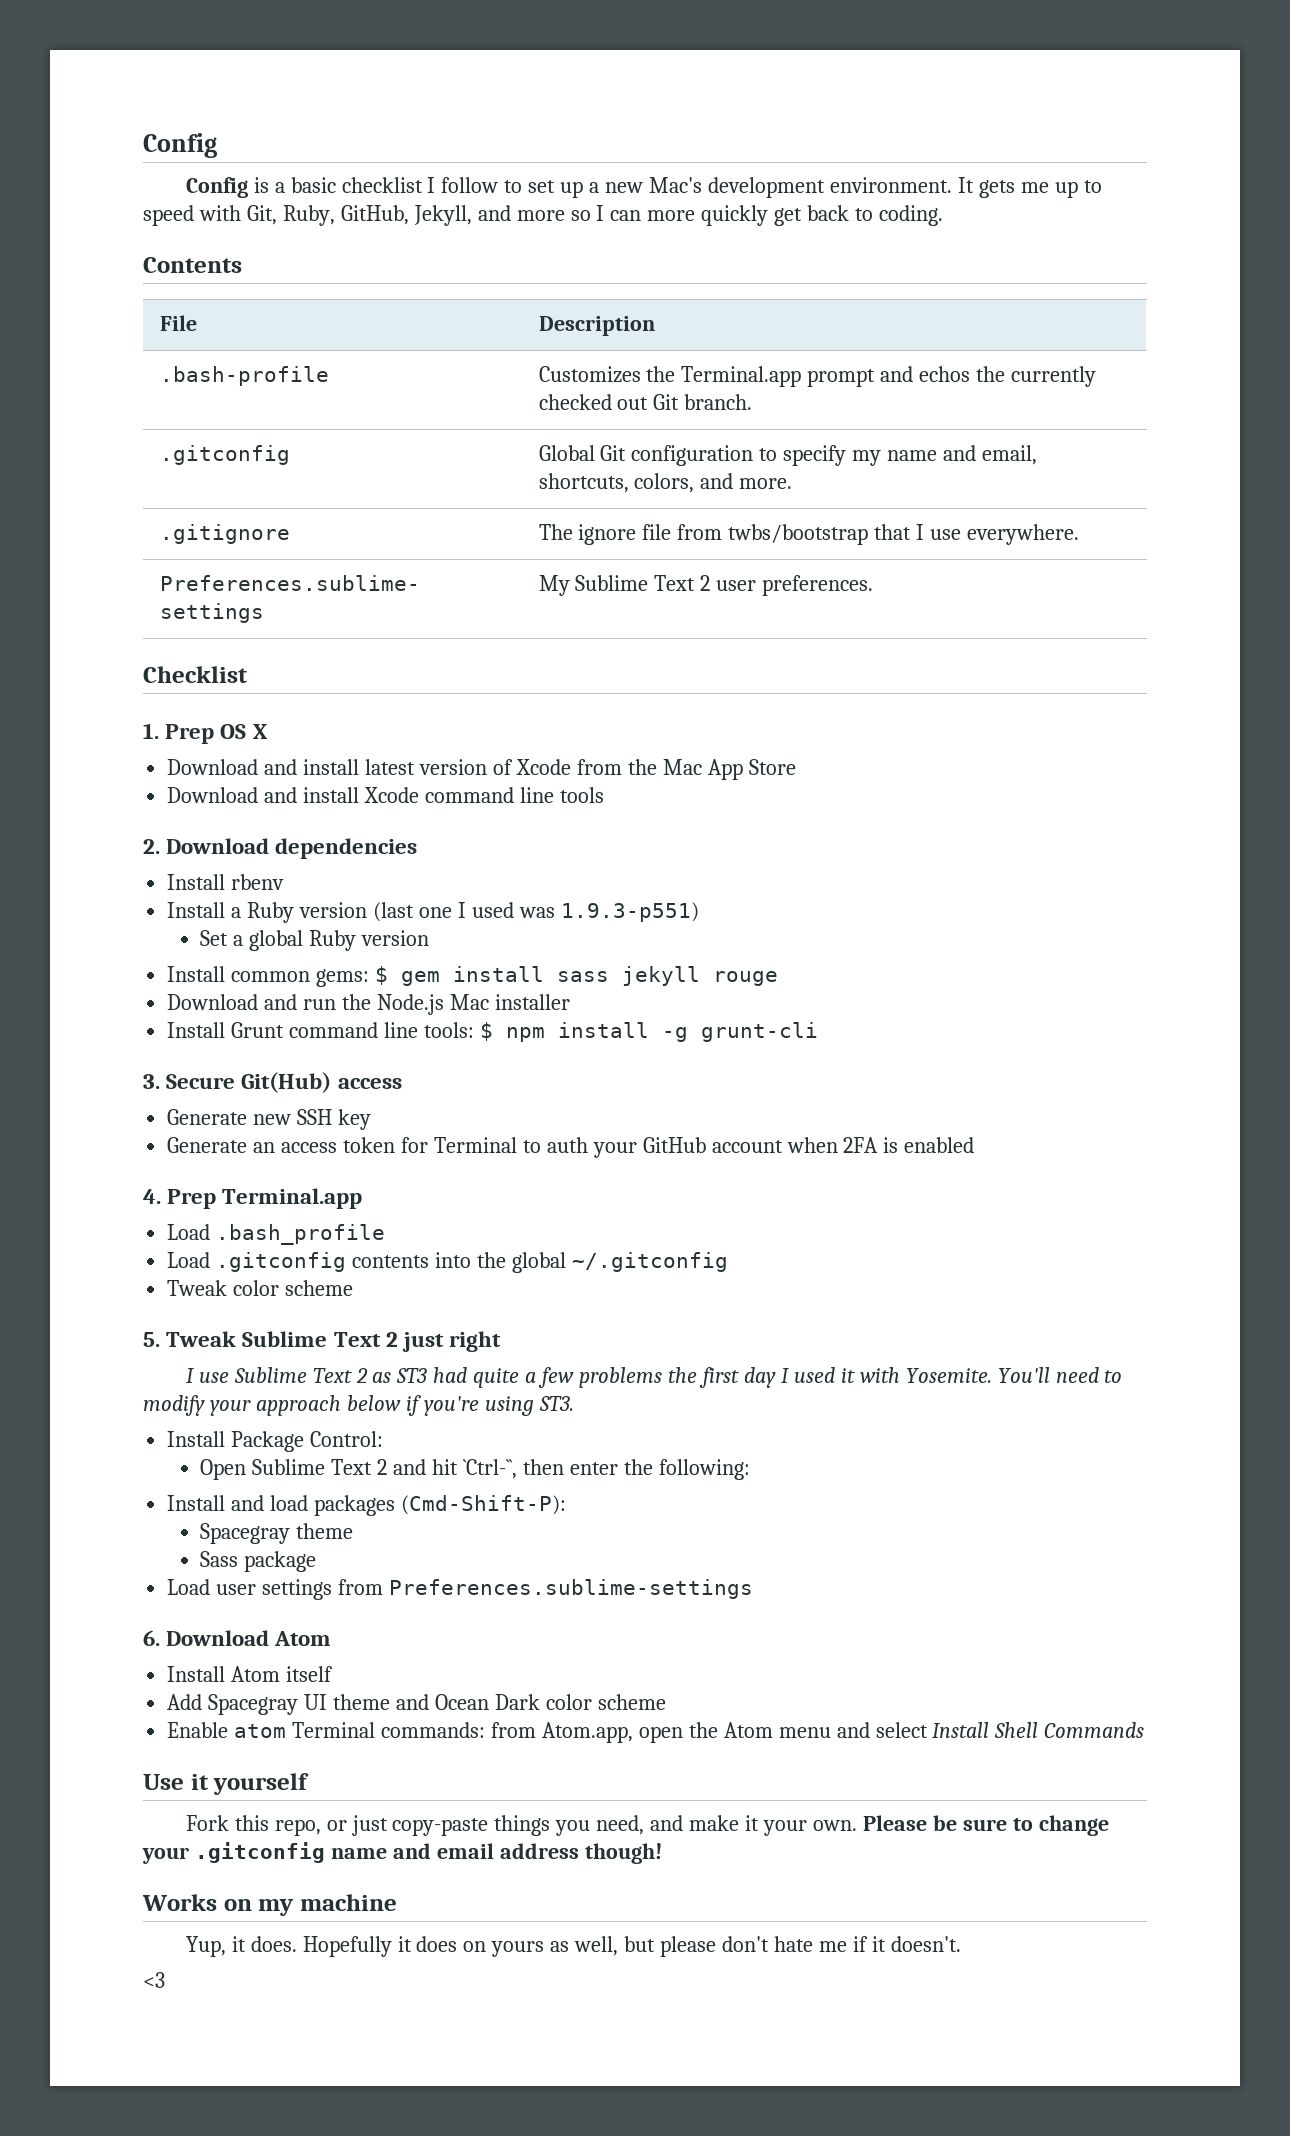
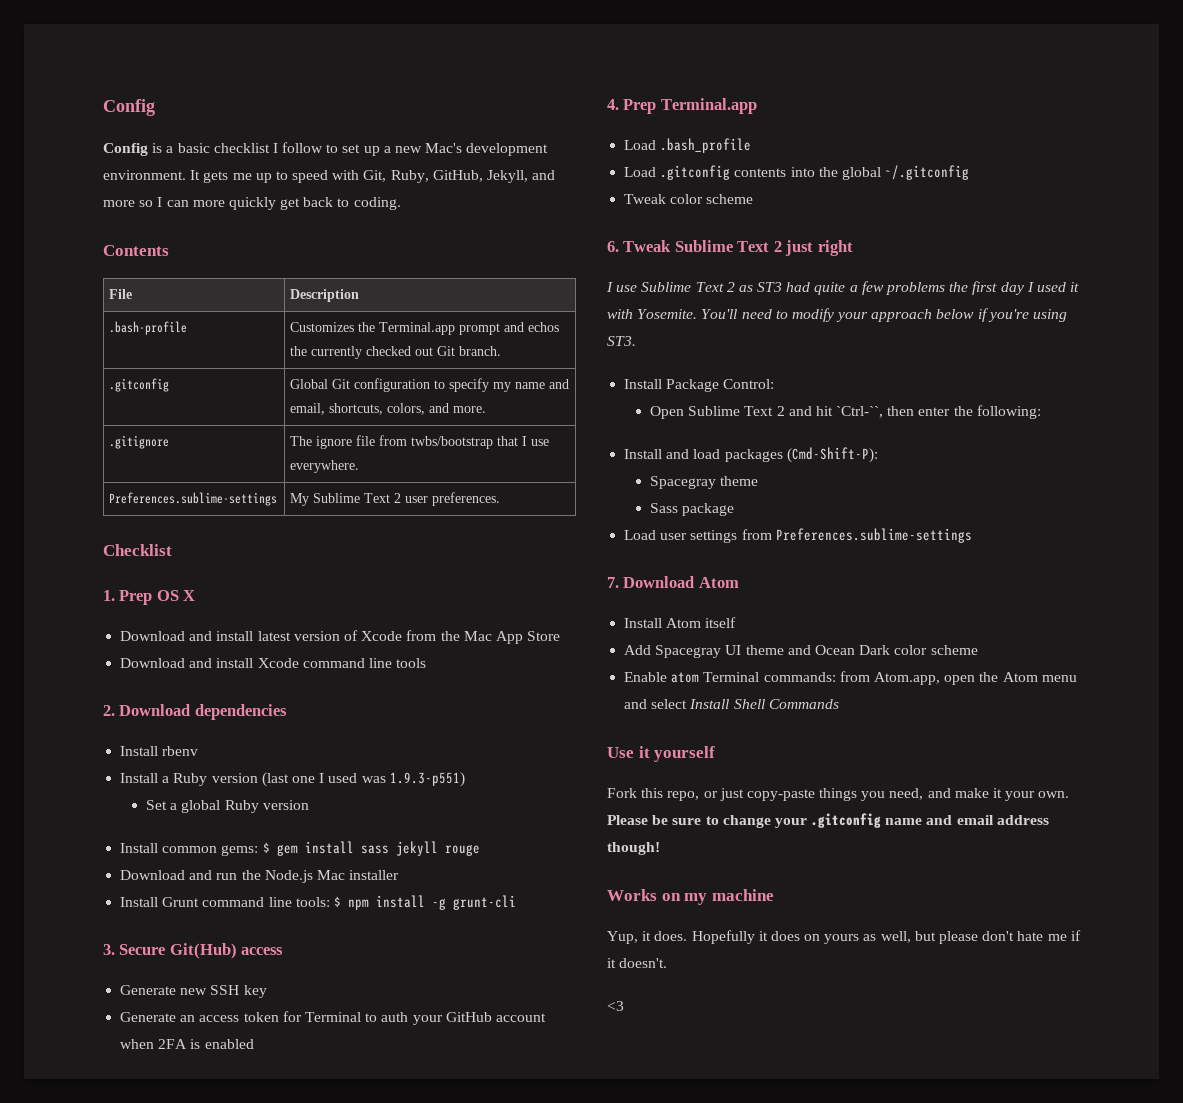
- 5. Tweak Sublime Text 2 just right
+ 6. Tweak Sublime Text 2 just right
- 6. Download Atom
+ 7. Download Atom

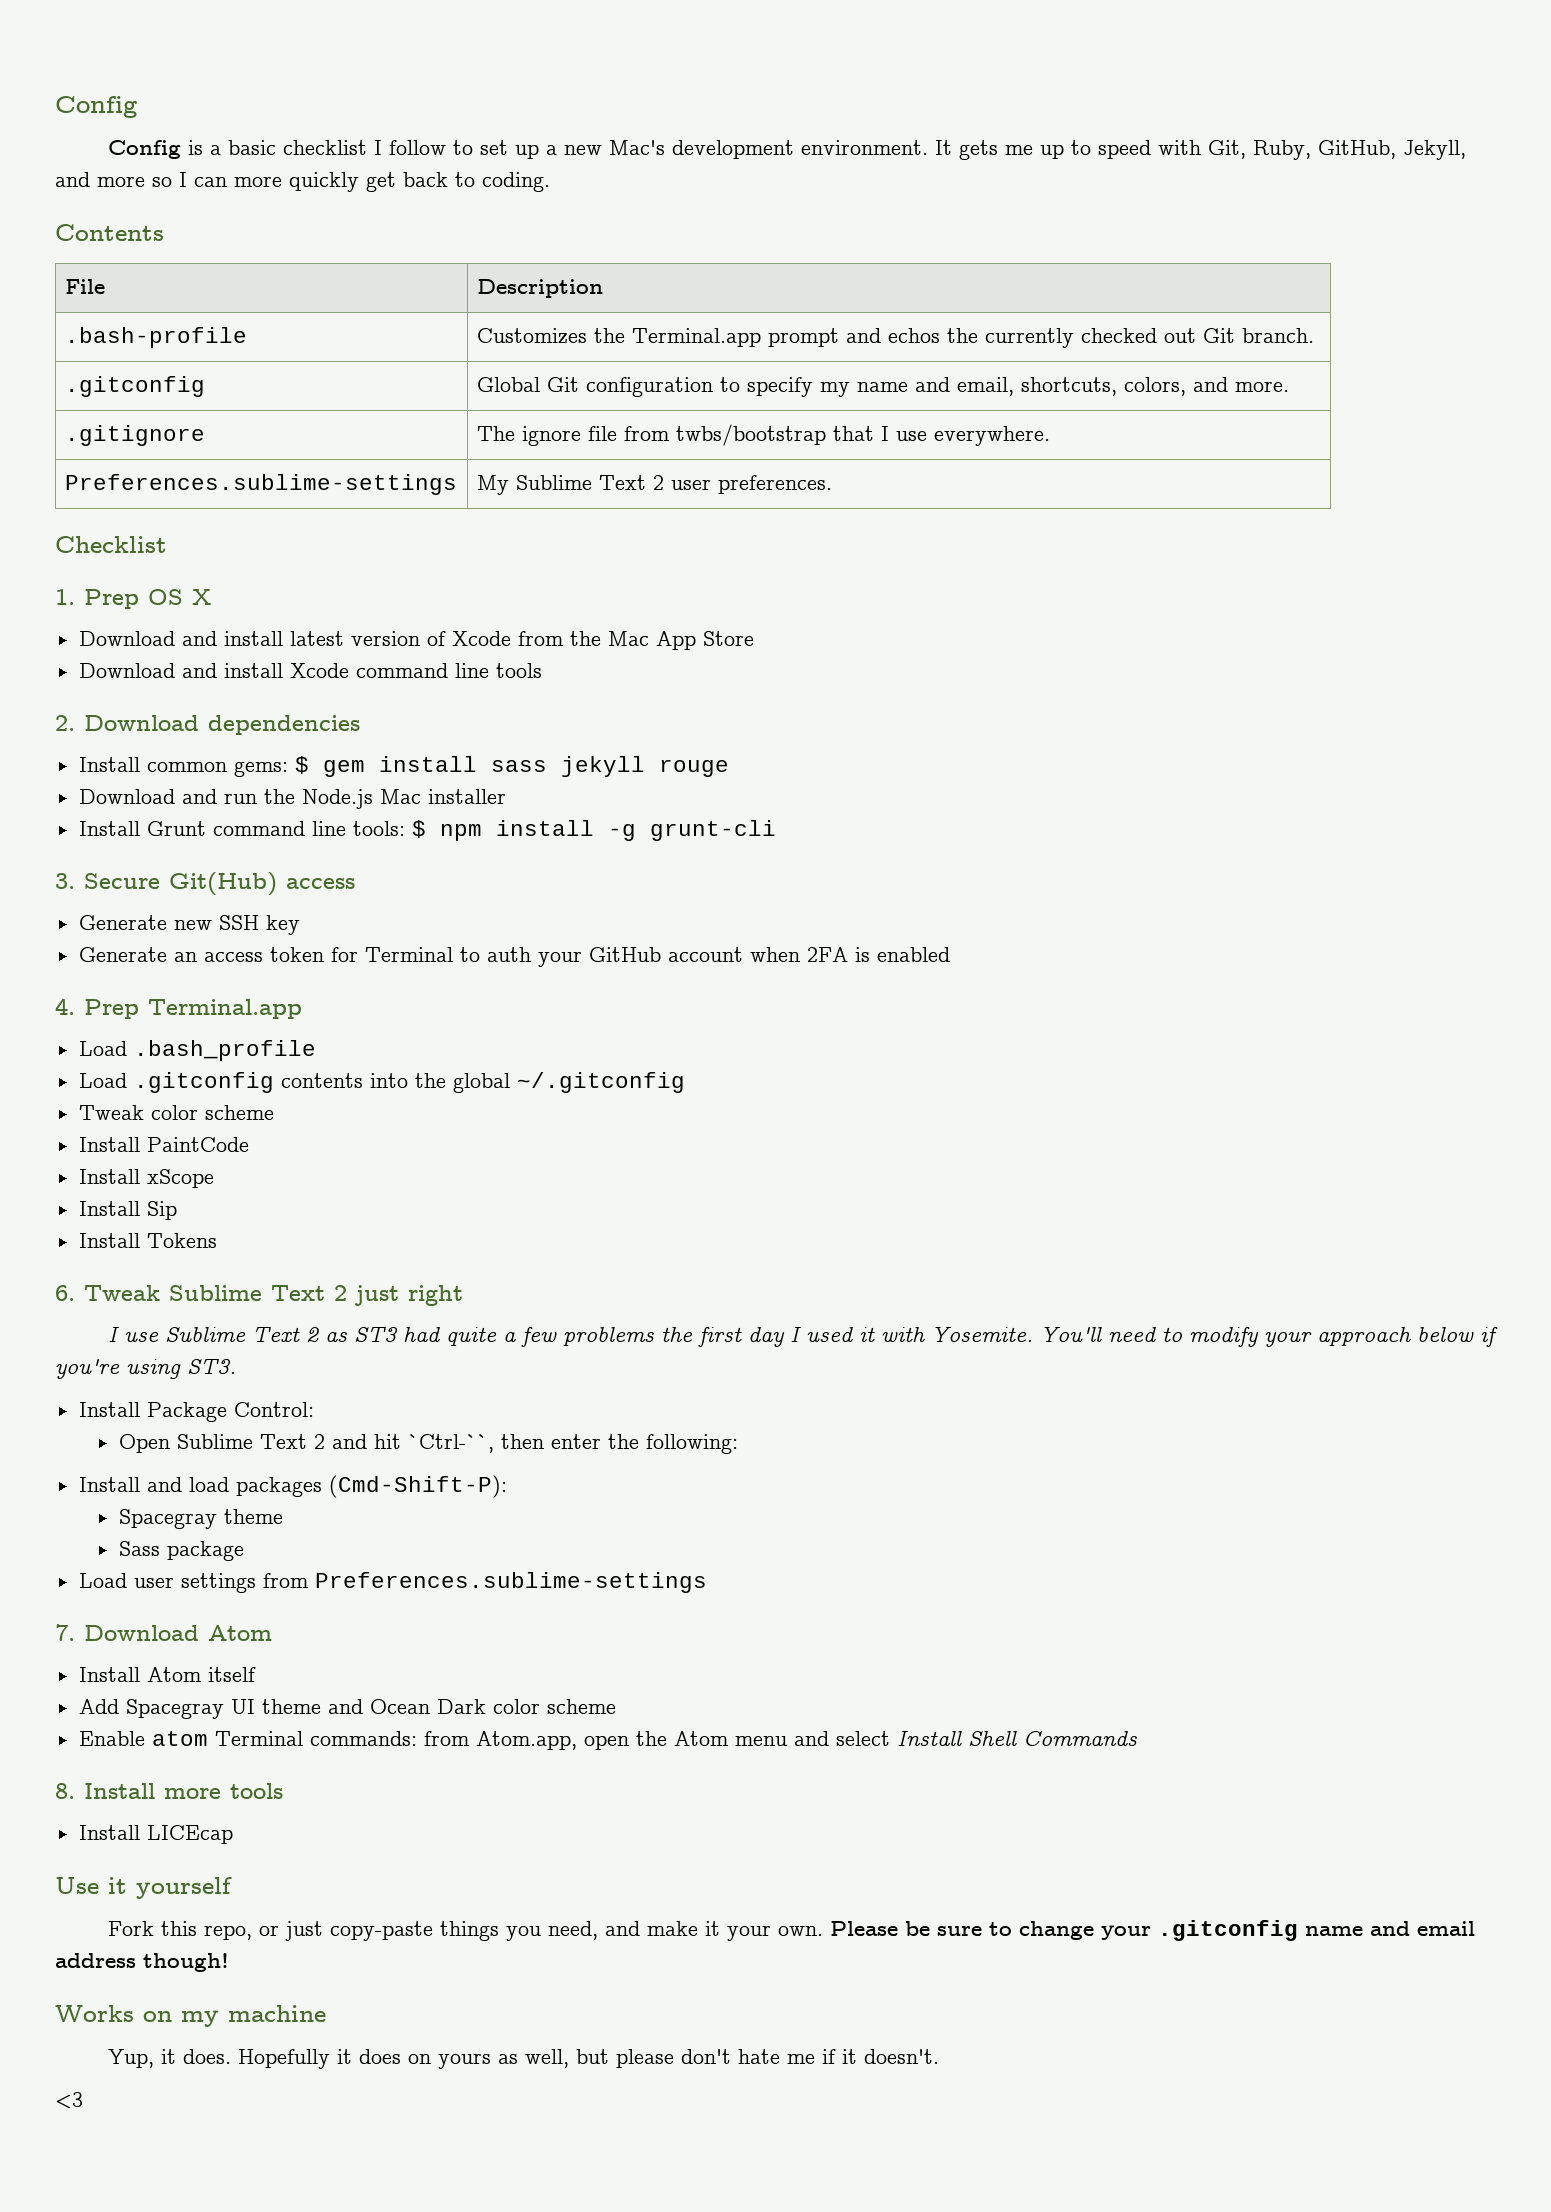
- Install rbenv
- Install a Ruby version (last one I used was 1.9.3-p551)
- Set a global Ruby version
+ Install PaintCode
+ Install xScope
+ Install Sip
+ Install Tokens
+ 8. Install more tools
+ Install LICEcap

